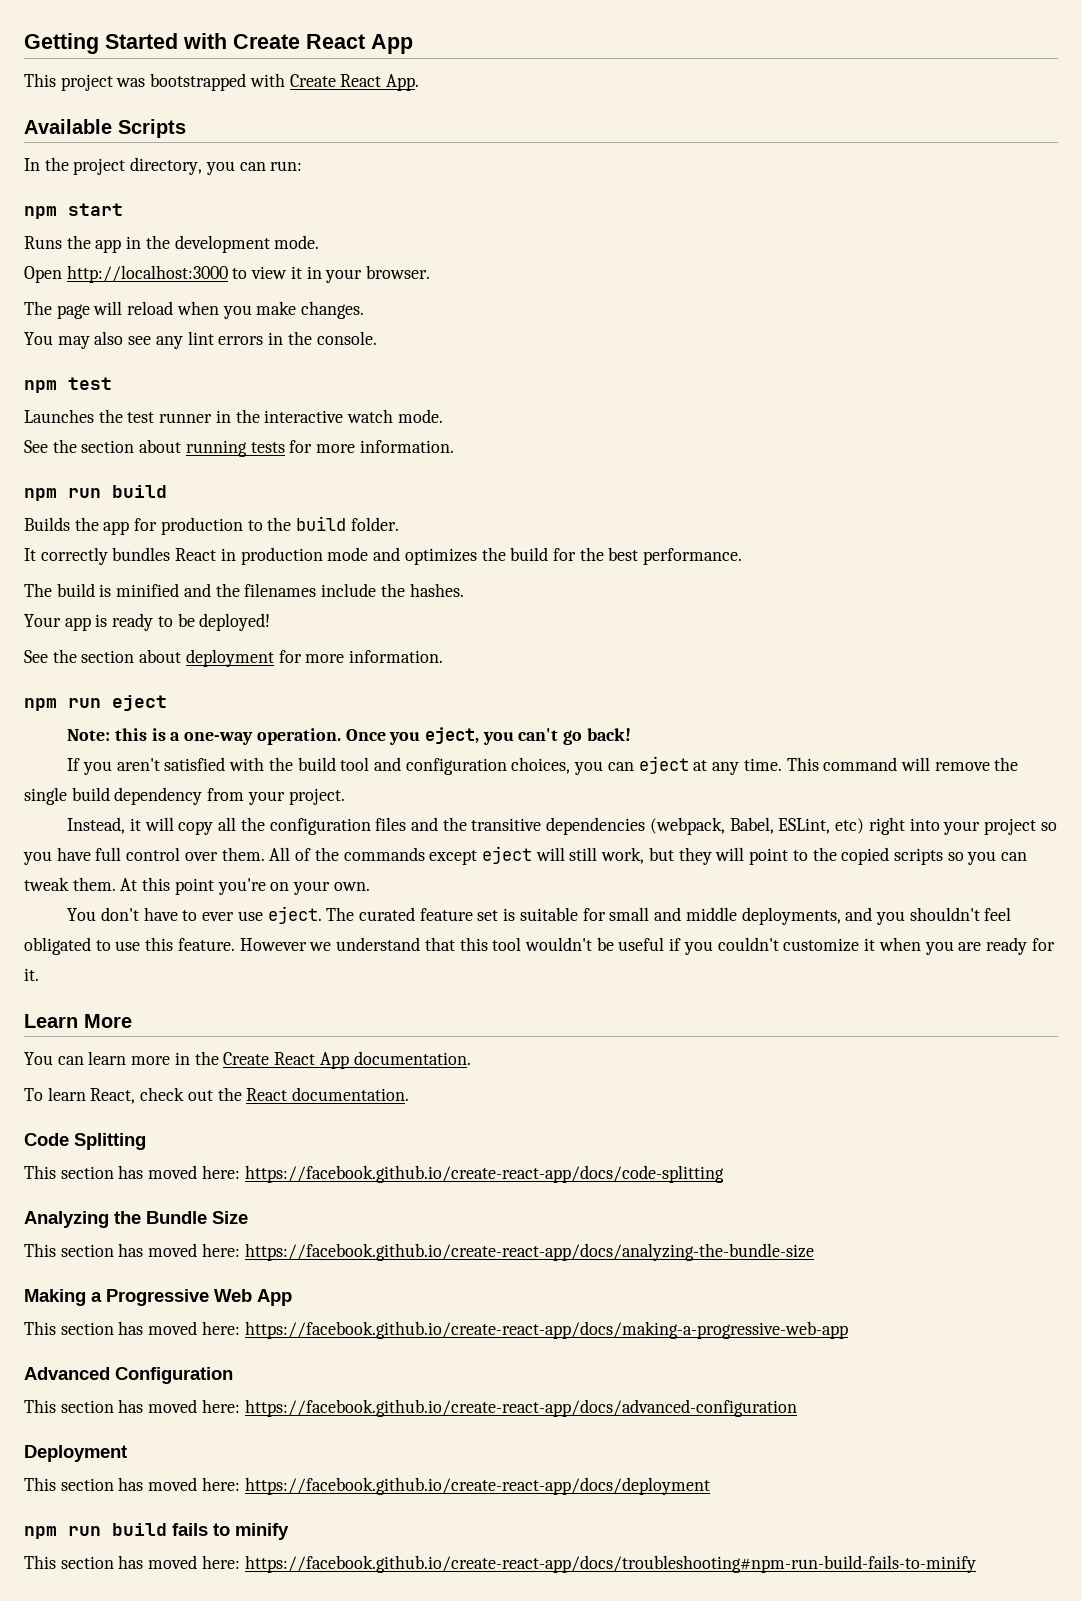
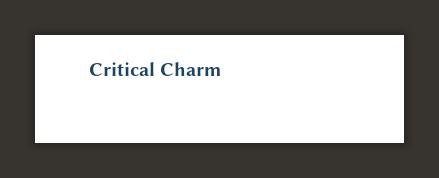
- Getting Started with Create React App
- This project was bootstrapped with Create React App.
- Available Scripts
- In the project directory, you can run:
- npm start
- Runs the app in the development mode.
- Open http://localhost:3000 to view it in your browser.
- The page will reload when you make changes.
- You may also see any lint errors in the console.
- npm test
- Launches the test runner in the interactive watch mode.
- See the section about running tests for more information.
- npm run build
- Builds the app for production to the build folder.
- It correctly bundles React in production mode and optimizes the build for the best performance.
- The build is minified and the filenames include the hashes.
- Your app is ready to be deployed!
- See the section about deployment for more information.
- npm run eject
- Note: this is a one-way operation. Once you eject, you can't go back!
- If you aren't satisfied with the build tool and configuration choices, you can eject at any time. This command will remove the single build dependency from your project.
- Instead, it will copy all the configuration files and the transitive dependencies (webpack, Babel, ESLint, etc) right into your project so you have full control over them. All of the commands except eject will still work, but they will point to the copied scripts so you can tweak them. At this point you're on your own.
- You don't have to ever use eject. The curated feature set is suitable for small and middle deployments, and you shouldn't feel obligated to use this feature. However we understand that this tool wouldn't be useful if you couldn't customize it when you are ready for it.
- Learn More
- You can learn more in the Create React App documentation.
- To learn React, check out the React documentation.
- Code Splitting
- This section has moved here: https://facebook.github.io/create-react-app/docs/code-splitting
- Analyzing the Bundle Size
- This section has moved here: https://facebook.github.io/create-react-app/docs/analyzing-the-bundle-size
- Making a Progressive Web App
- This section has moved here: https://facebook.github.io/create-react-app/docs/making-a-progressive-web-app
- Advanced Configuration
- This section has moved here: https://facebook.github.io/create-react-app/docs/advanced-configuration
- Deployment
- This section has moved here: https://facebook.github.io/create-react-app/docs/deployment
- npm run build fails to minify
- This section has moved here: https://facebook.github.io/create-react-app/docs/troubleshooting#npm-run-build-fails-to-minify
+ Critical Charm

